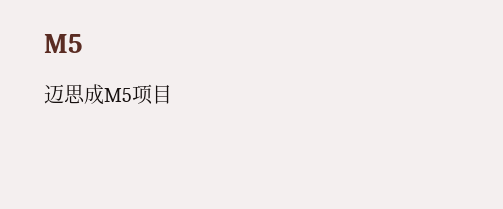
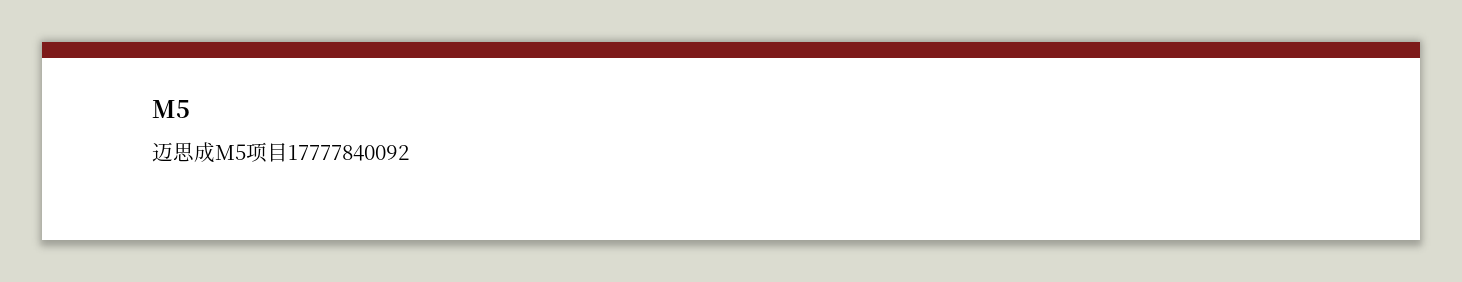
- 迈思成M5项目
+ 迈思成M5项目17777840092

